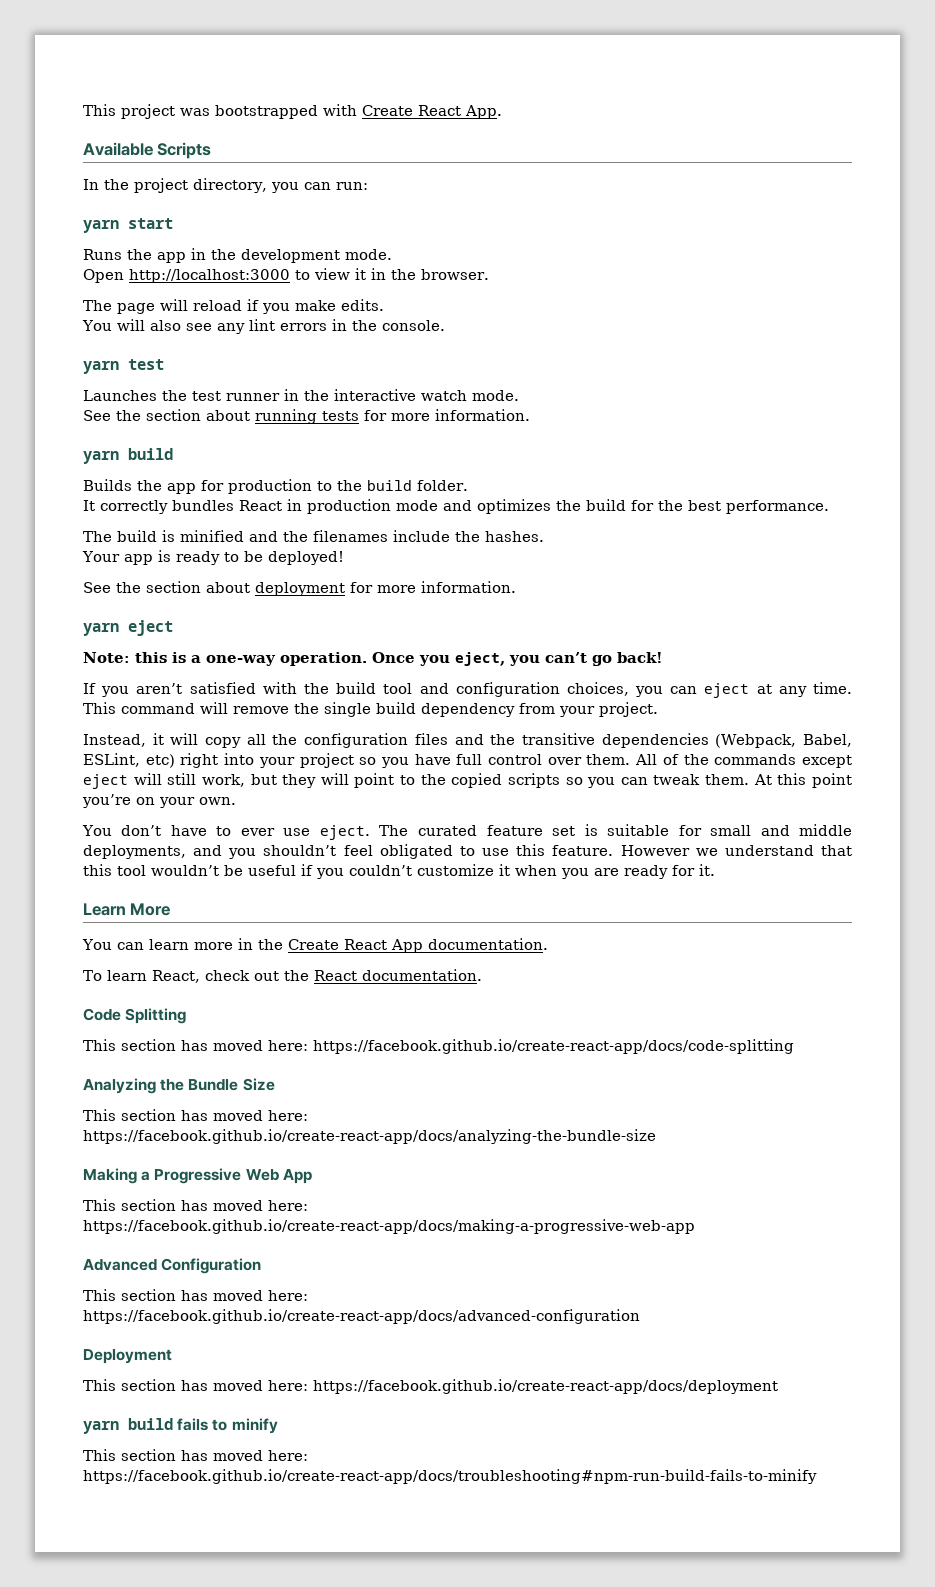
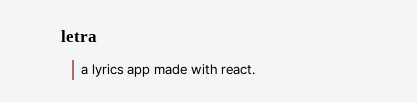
- This project was bootstrapped with Create React App.
- Available Scripts
- In the project directory, you can run:
- yarn start
- Runs the app in the development mode.
- Open http://localhost:3000 to view it in the browser.
- The page will reload if you make edits.
- You will also see any lint errors in the console.
- yarn test
- Launches the test runner in the interactive watch mode.
- See the section about running tests for more information.
- yarn build
- Builds the app for production to the build folder.
- It correctly bundles React in production mode and optimizes the build for the best performance.
- The build is minified and the filenames include the hashes.
- Your app is ready to be deployed!
- See the section about deployment for more information.
- yarn eject
- Note: this is a one-way operation. Once you eject, you can’t go back!
- If you aren’t satisfied with the build tool and configuration choices, you can eject at any time. This command will remove the single build dependency from your project.
- Instead, it will copy all the configuration files and the transitive dependencies (Webpack, Babel, ESLint, etc) right into your project so you have full control over them. All of the commands except eject will still work, but they will point to the copied scripts so you can tweak them. At this point you’re on your own.
- You don’t have to ever use eject. The curated feature set is suitable for small and middle deployments, and you shouldn’t feel obligated to use this feature. However we understand that this tool wouldn’t be useful if you couldn’t customize it when you are ready for it.
- Learn More
- You can learn more in the Create React App documentation.
- To learn React, check out the React documentation.
- Code Splitting
- This section has moved here: https://facebook.github.io/create-react-app/docs/code-splitting
- Analyzing the Bundle Size
- This section has moved here: https://facebook.github.io/create-react-app/docs/analyzing-the-bundle-size
- Making a Progressive Web App
- This section has moved here: https://facebook.github.io/create-react-app/docs/making-a-progressive-web-app
- Advanced Configuration
- This section has moved here: https://facebook.github.io/create-react-app/docs/advanced-configuration
- Deployment
- This section has moved here: https://facebook.github.io/create-react-app/docs/deployment
- yarn build fails to minify
- This section has moved here: https://facebook.github.io/create-react-app/docs/troubleshooting#npm-run-build-fails-to-minify
+ letra
+ a lyrics app made with react.

